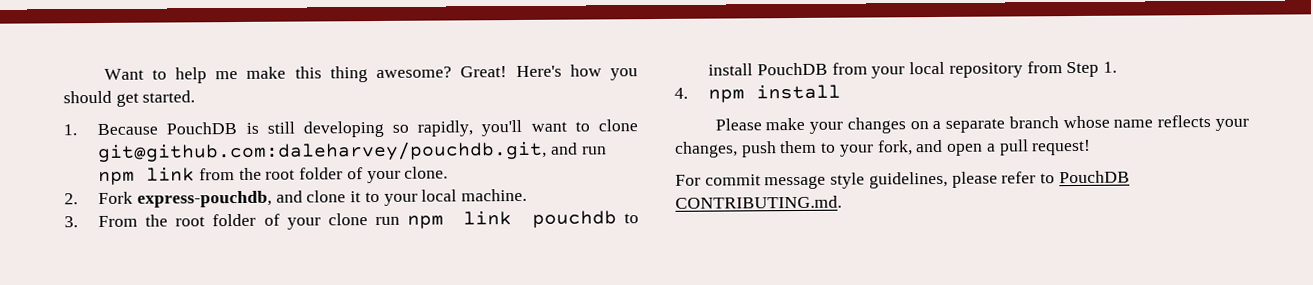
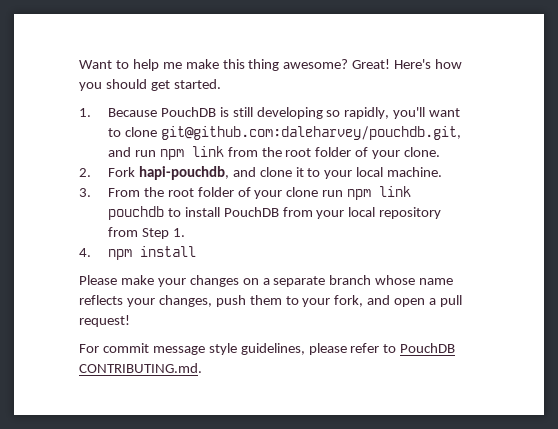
- 2. Fork express-pouchdb, and clone it to your local machine.
+ 2. Fork hapi-pouchdb, and clone it to your local machine.

